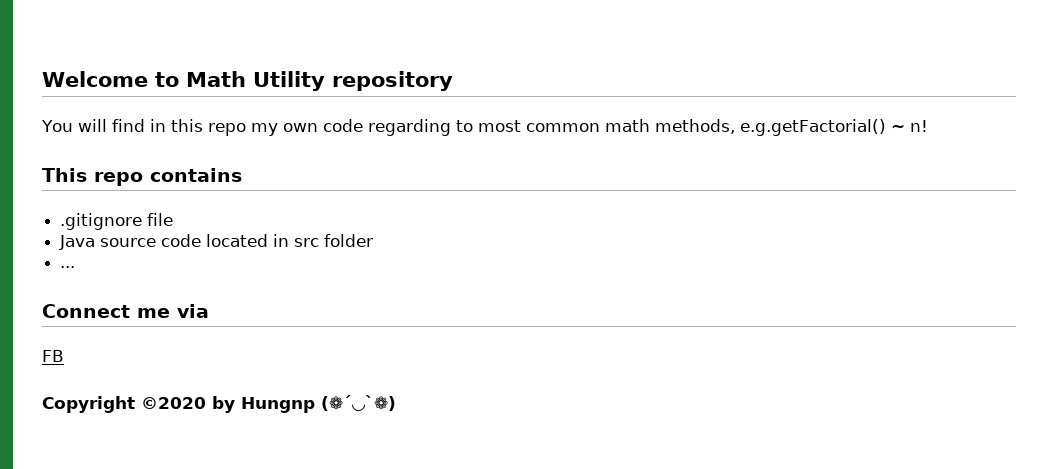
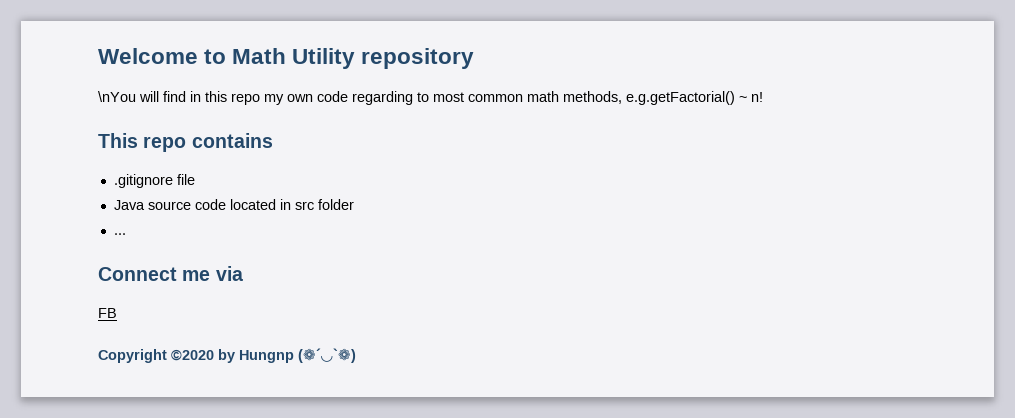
- You will find in this repo my own code regarding to most common math methods, e.g.getFactorial() ~ n!
+ \nYou will find in this repo my own code regarding to most common math methods, e.g.getFactorial() ~ n!

